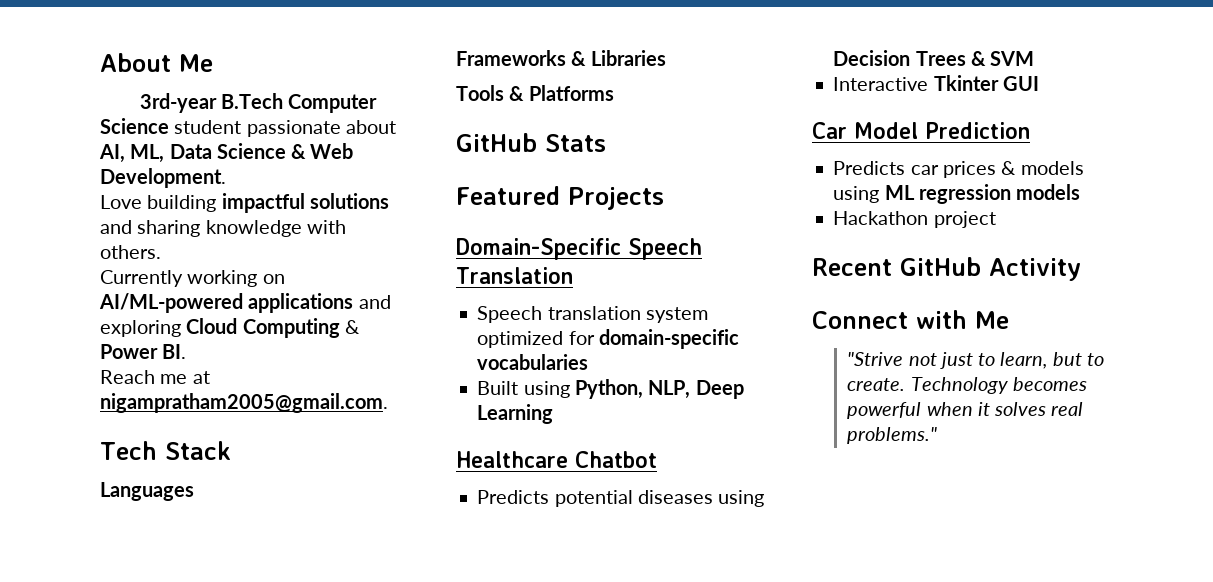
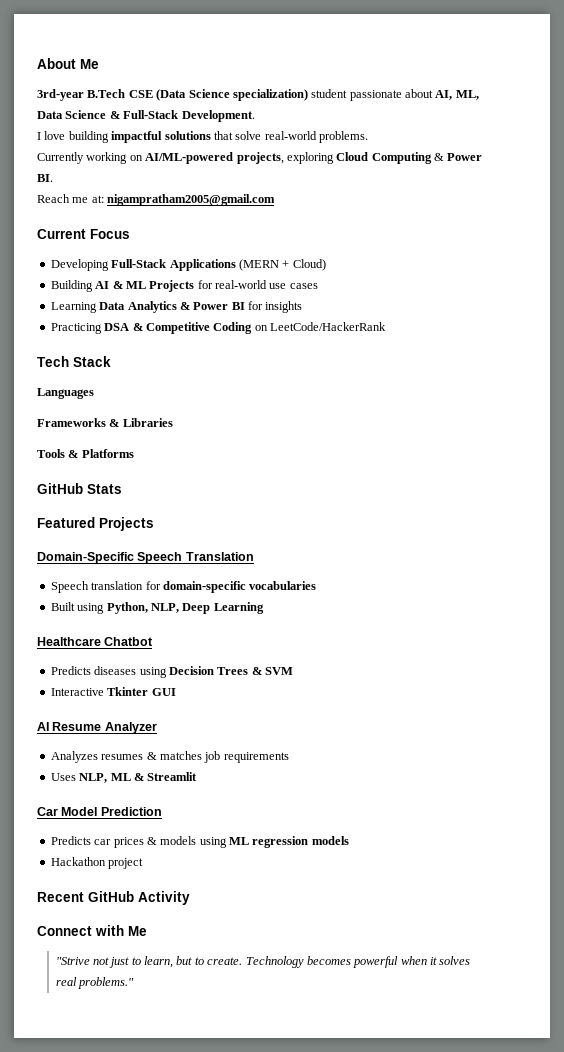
- 3rd-year B.Tech Computer Science student passionate about AI, ML, Data Science & Web Development.
+ 3rd-year B.Tech CSE (Data Science specialization) student passionate about AI, ML, Data Science & Full-Stack Development.
- Love building impactful solutions and sharing knowledge with others.
+ I love building impactful solutions that solve real-world problems.
- Currently working on AI/ML-powered applications and exploring Cloud Computing & Power BI.
+ Currently working on AI/ML-powered projects, exploring Cloud Computing & Power BI.
- Reach me at nigampratham2005@gmail.com.
+ Reach me at: nigampratham2005@gmail.com
+ Current Focus
+ Developing Full-Stack Applications (MERN + Cloud)
+ Building AI & ML Projects for real-world use cases
+ Learning Data Analytics & Power BI for insights
+ Practicing DSA & Competitive Coding on LeetCode/HackerRank
- Speech translation system optimized for domain-specific vocabularies
+ Speech translation for domain-specific vocabularies
- Predicts potential diseases using Decision Trees & SVM
+ Predicts diseases using Decision Trees & SVM
+ AI Resume Analyzer
+ Analyzes resumes & matches job requirements
+ Uses NLP, ML & Streamlit

